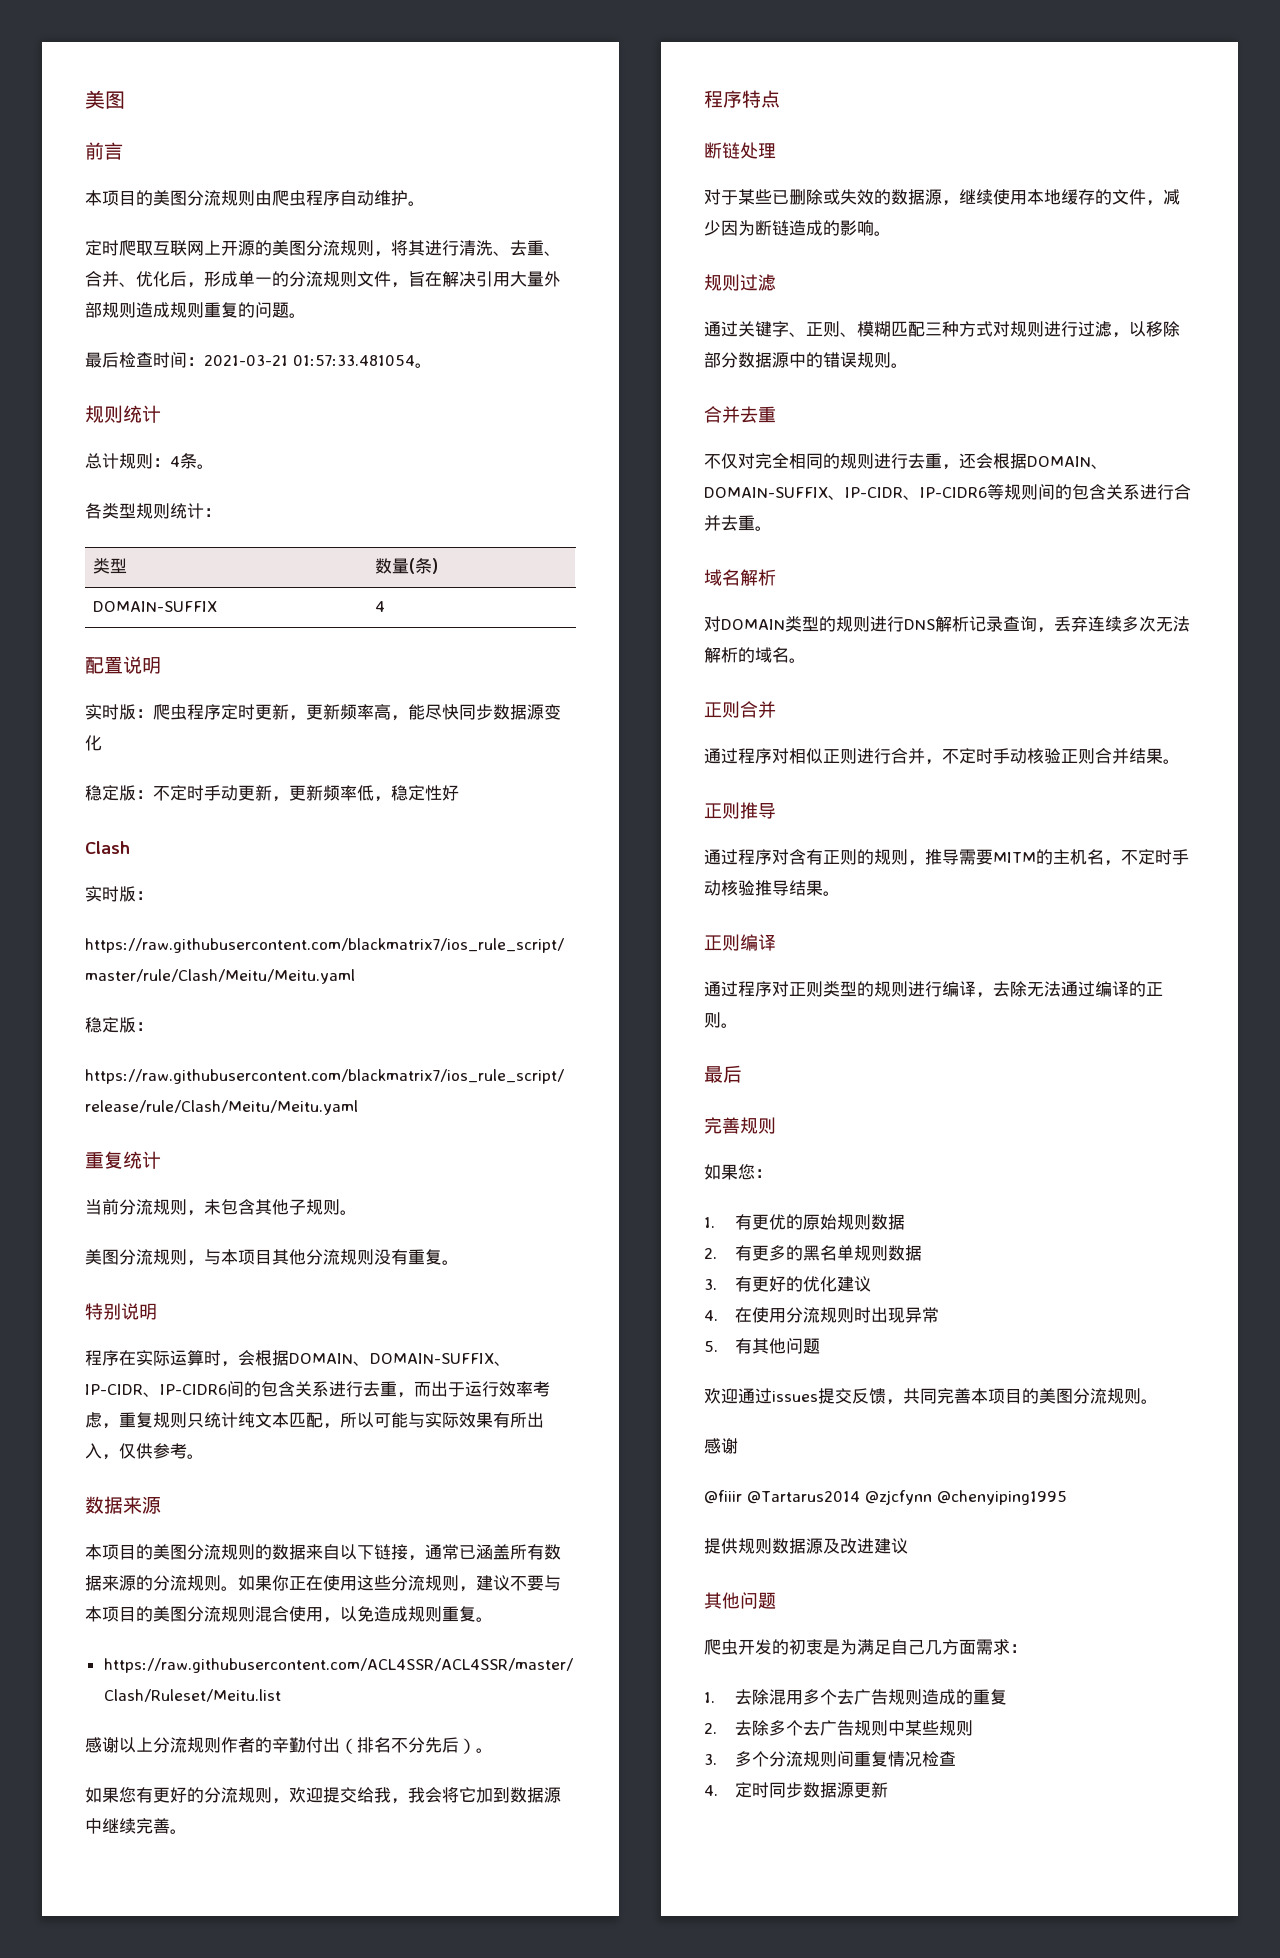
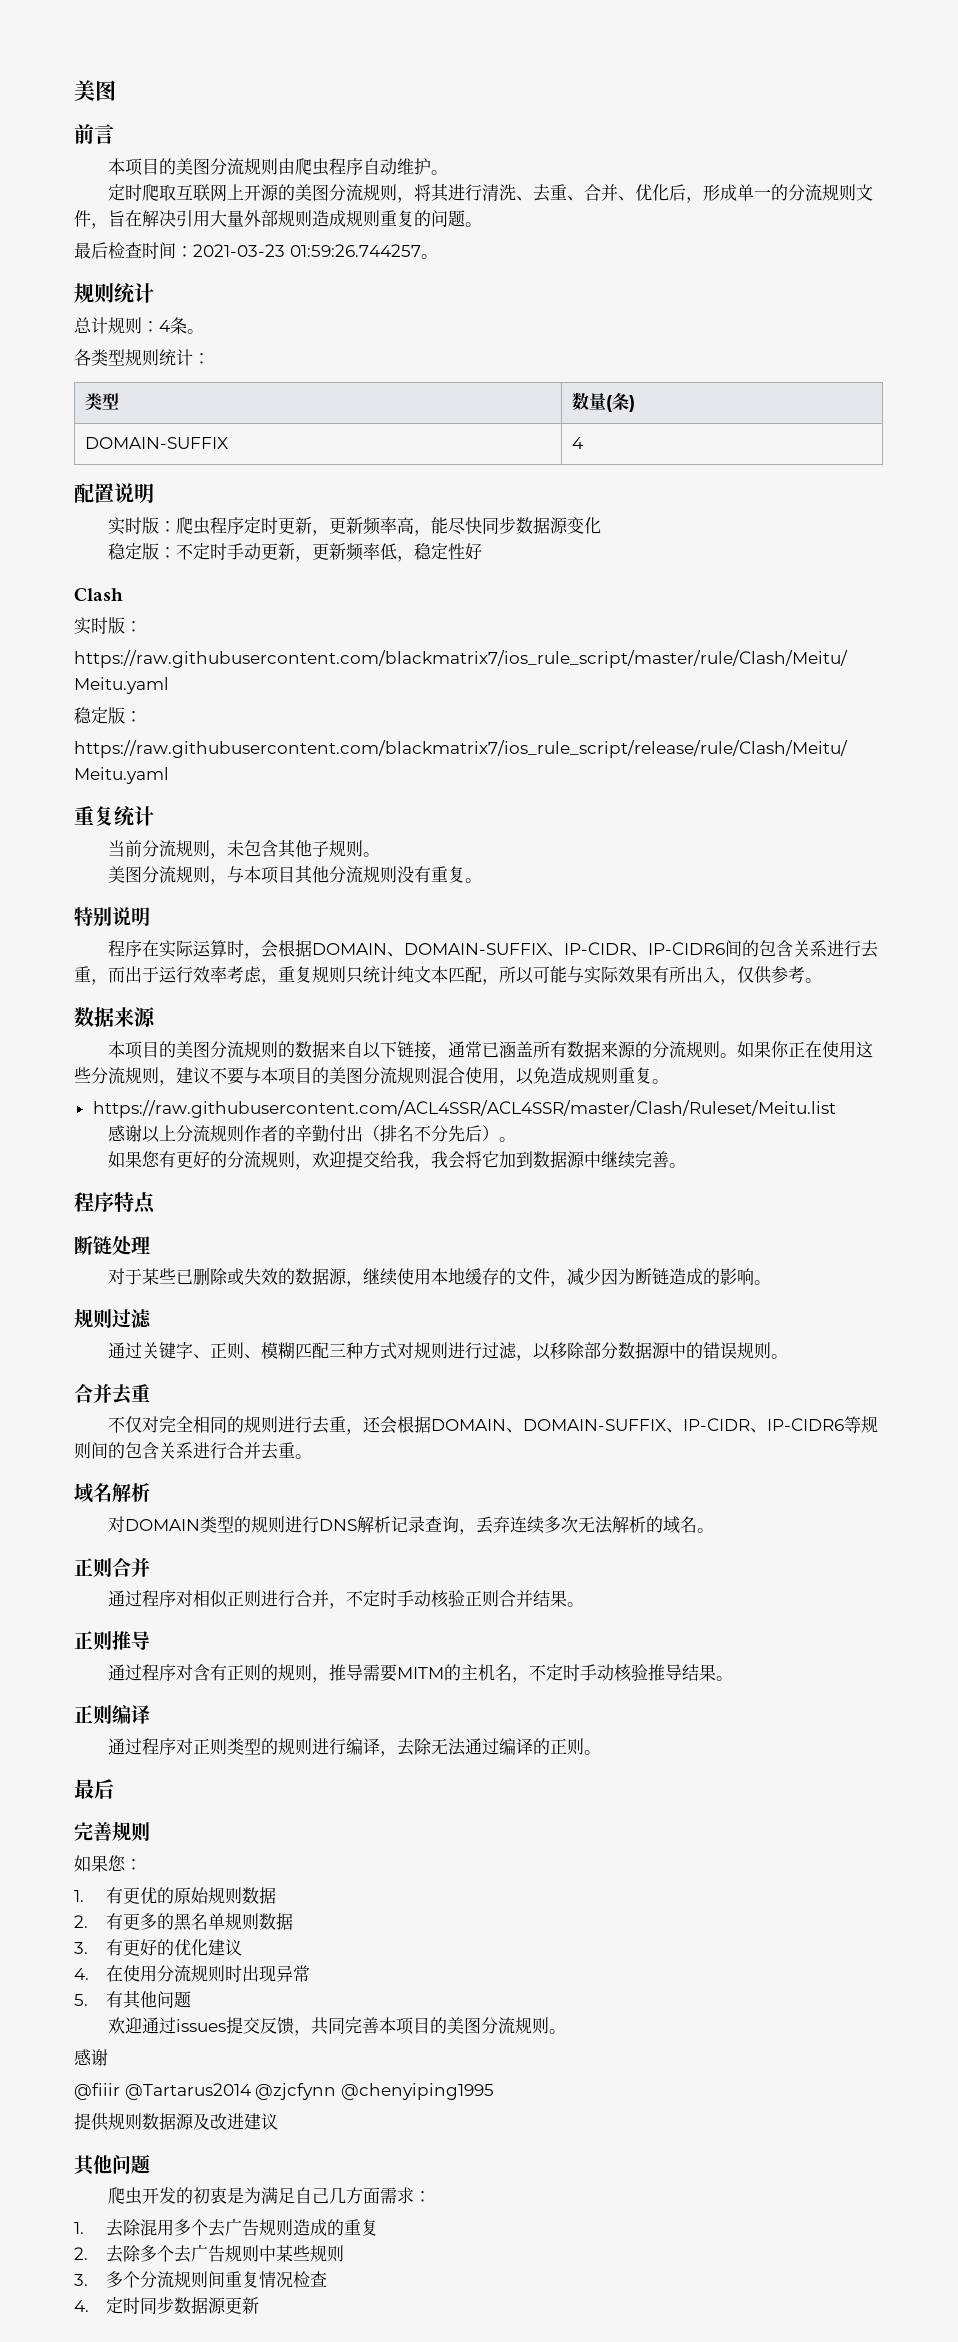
- 最后检查时间：2021-03-21 01:57:33.481054。
+ 最后检查时间：2021-03-23 01:59:26.744257。

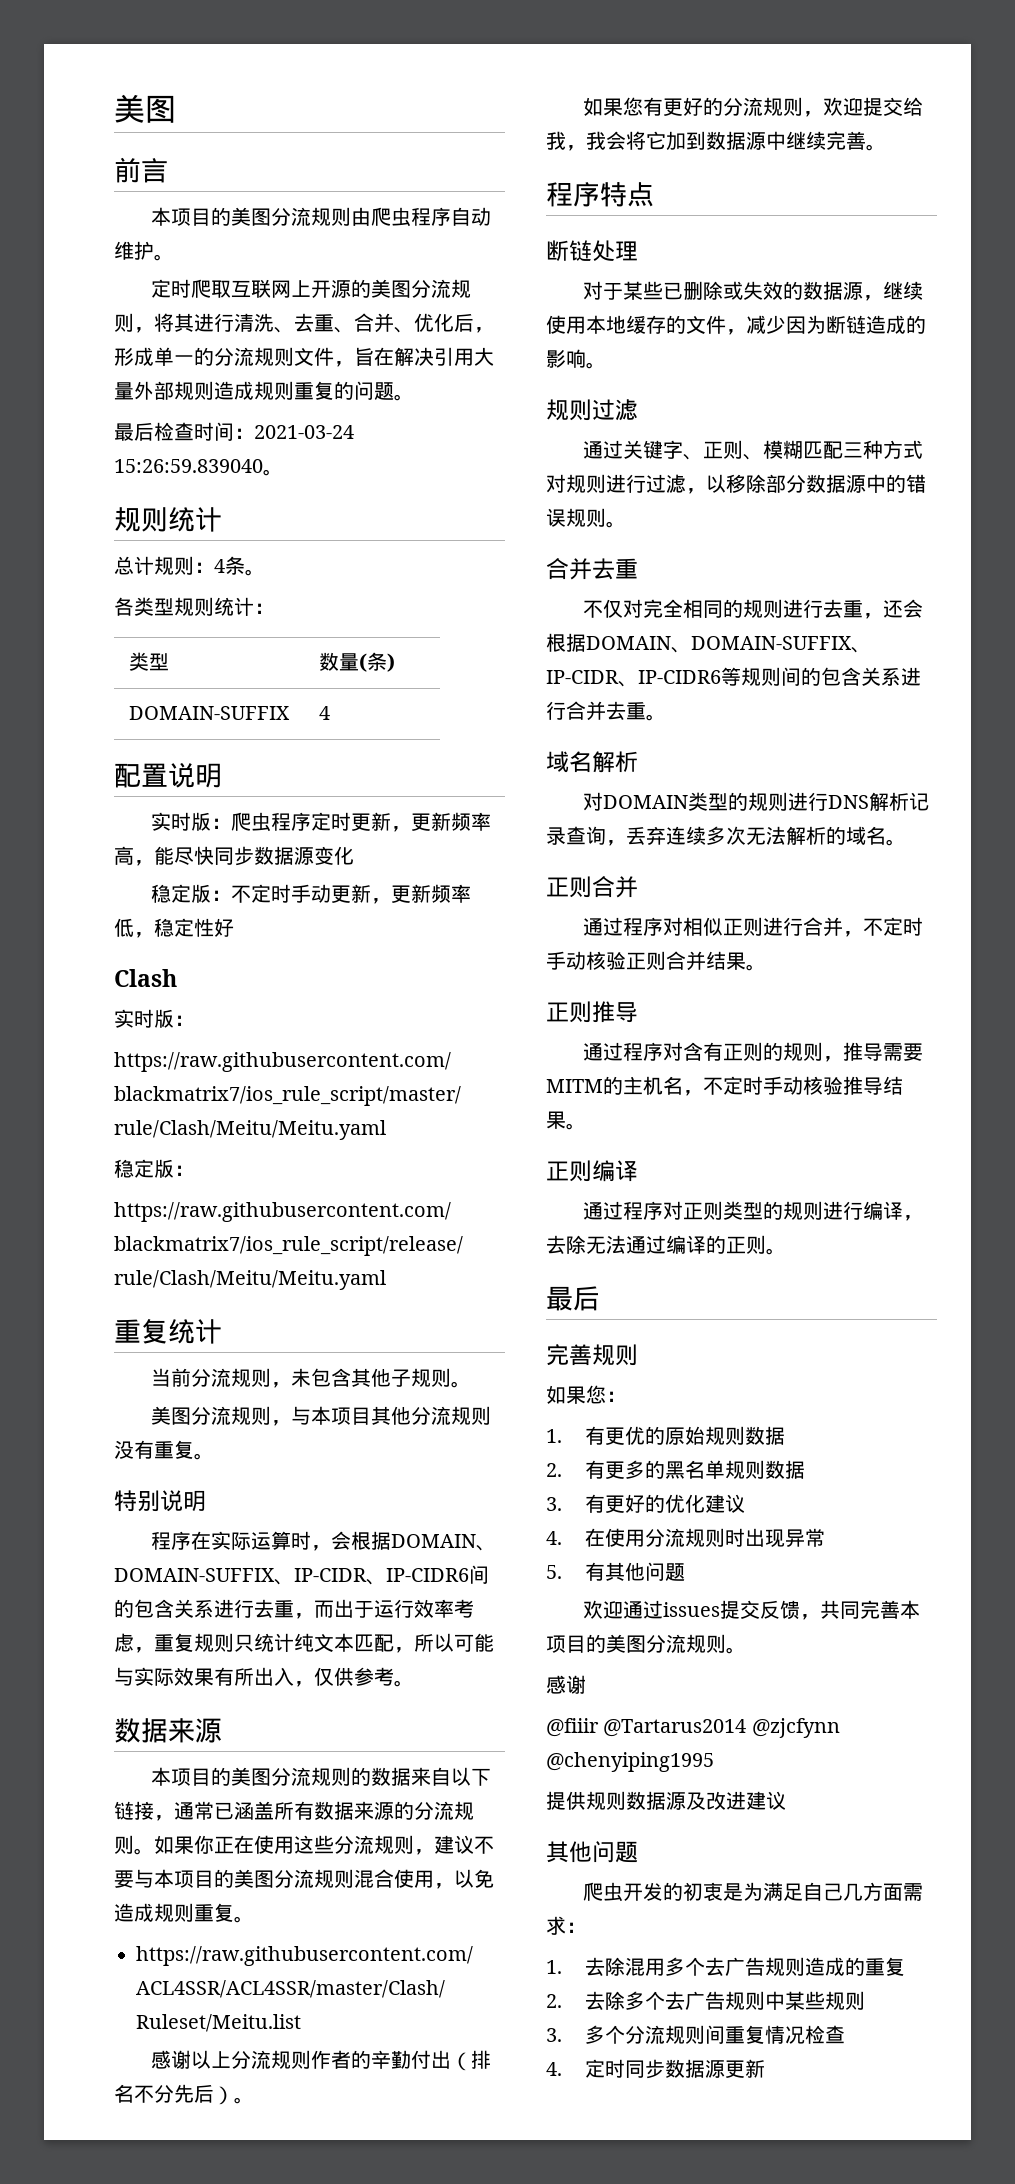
- 最后检查时间：2021-03-23 01:59:26.744257。
+ 最后检查时间：2021-03-24 15:26:59.839040。

